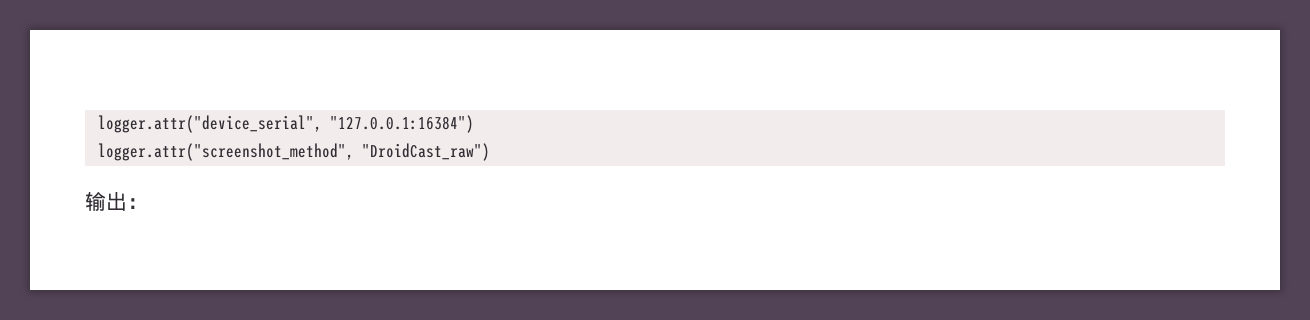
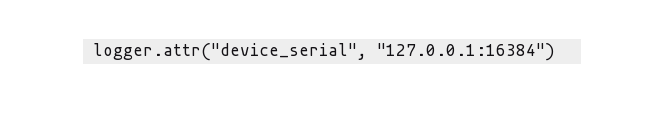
- logger.attr("screenshot_method", "DroidCast_raw")
- 输出：

